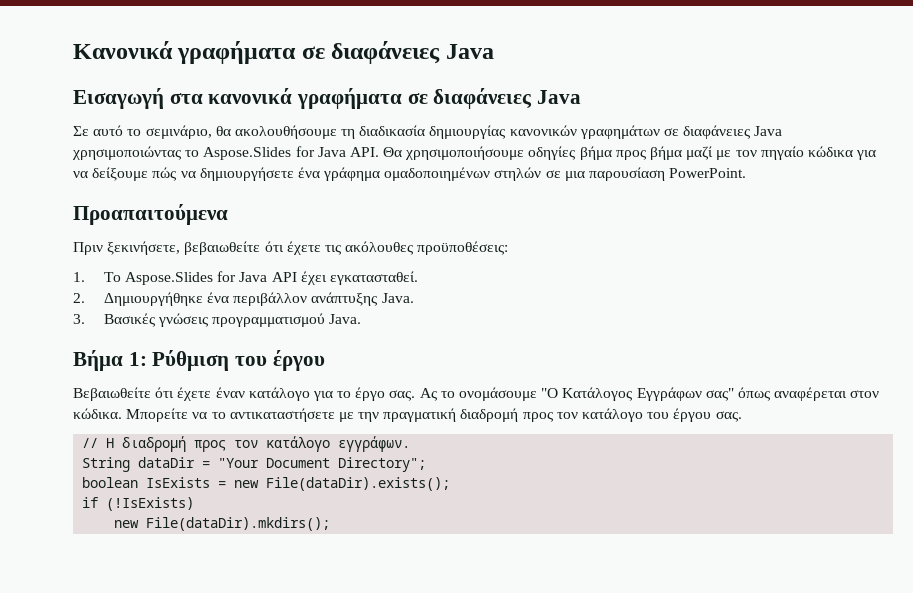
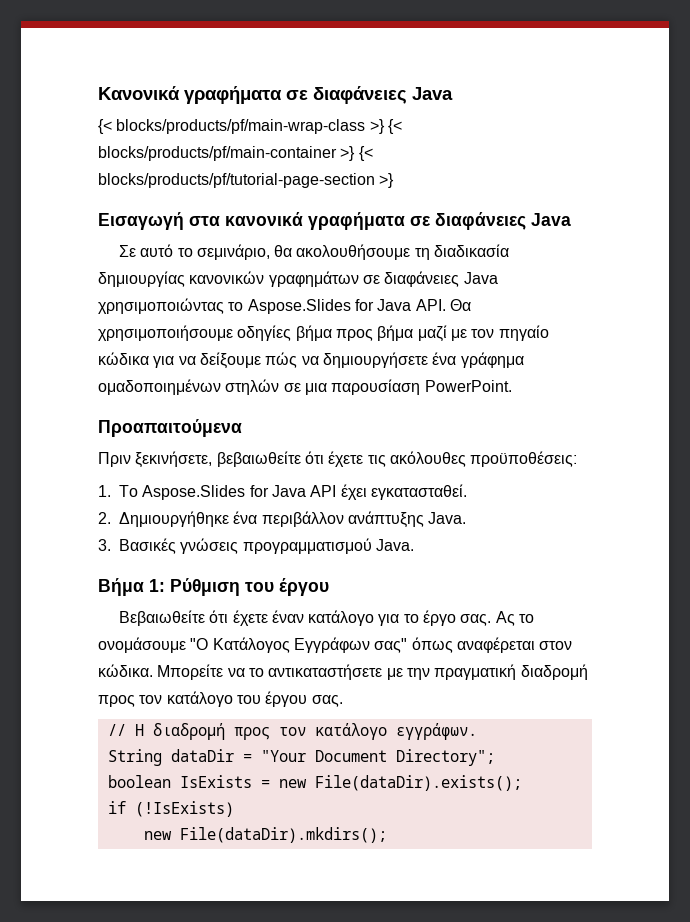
+ {< blocks/products/pf/main-wrap-class >} {< blocks/products/pf/main-container >} {< blocks/products/pf/tutorial-page-section >}

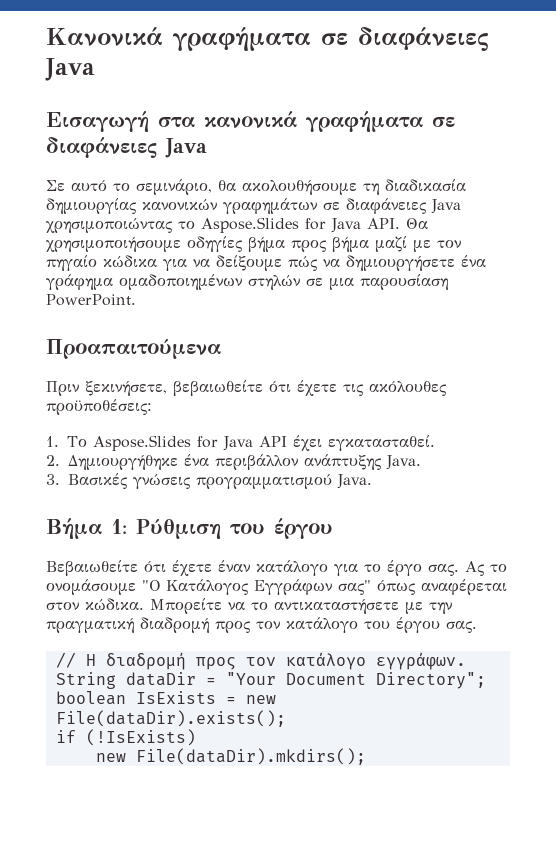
- {< blocks/products/pf/main-wrap-class >} {< blocks/products/pf/main-container >} {< blocks/products/pf/tutorial-page-section >}

